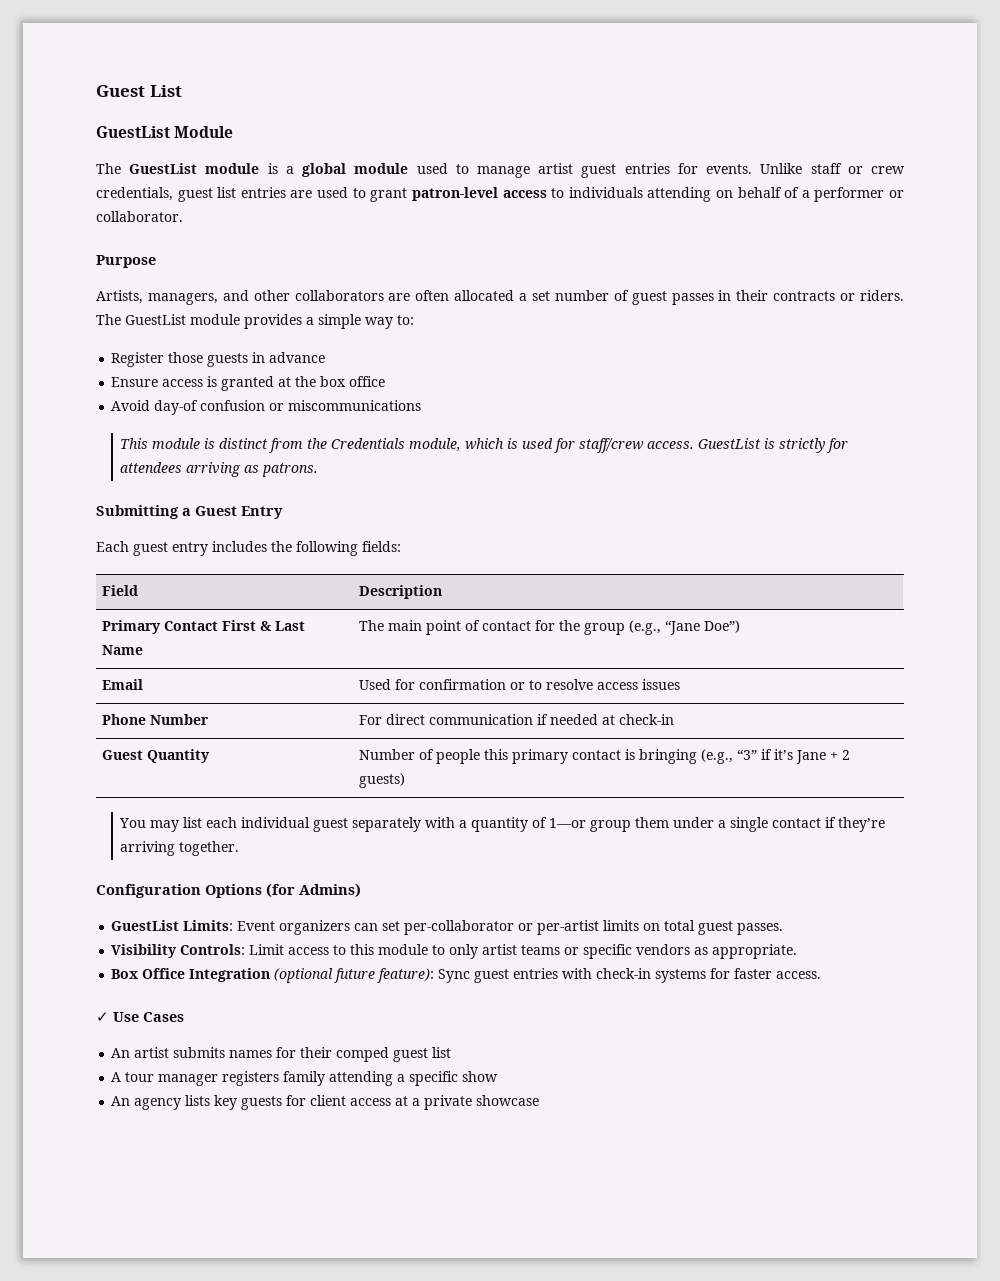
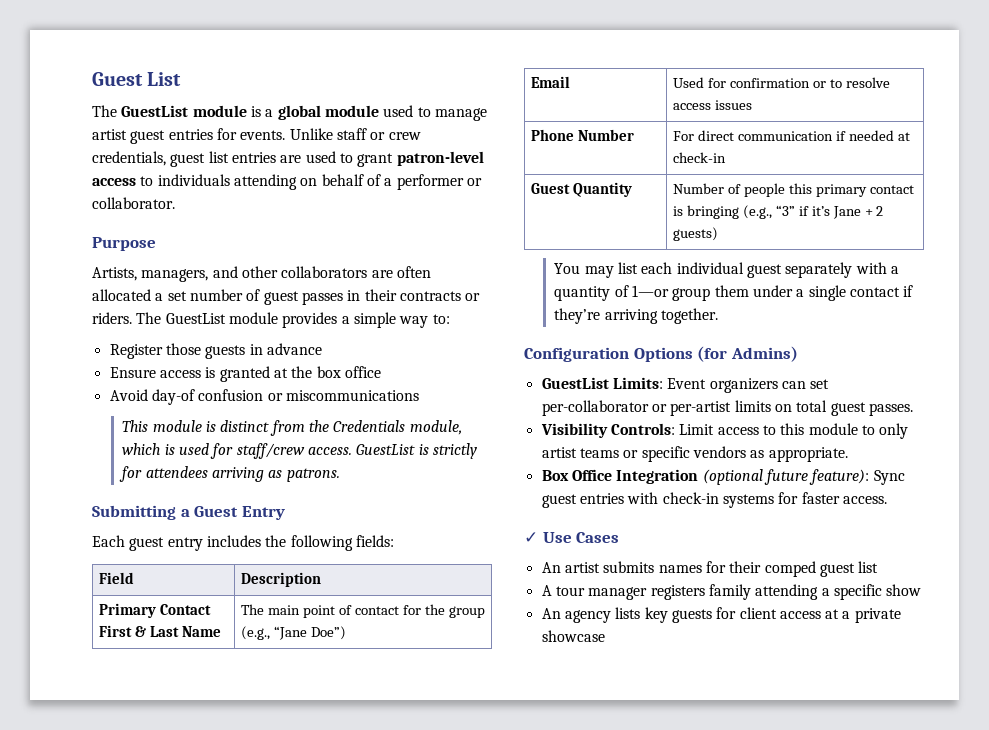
- GuestList Module

